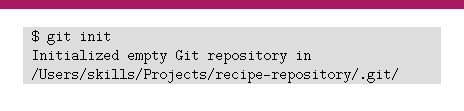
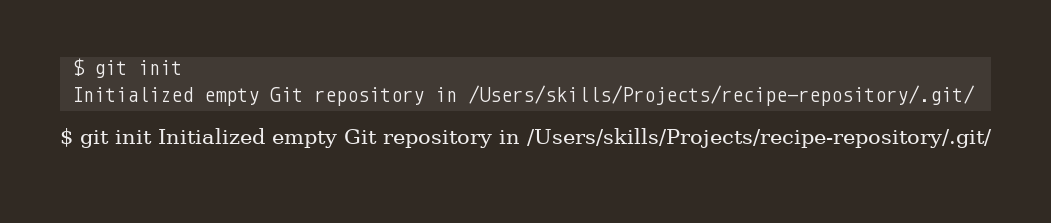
+ $ git init Initialized empty Git repository in /Users/skills/Projects/recipe-repository/.git/

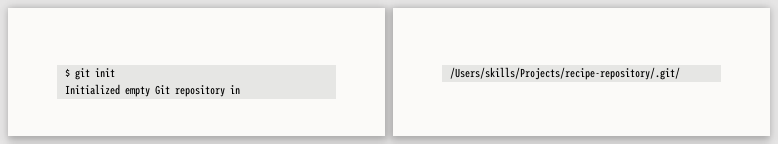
- $ git init Initialized empty Git repository in /Users/skills/Projects/recipe-repository/.git/

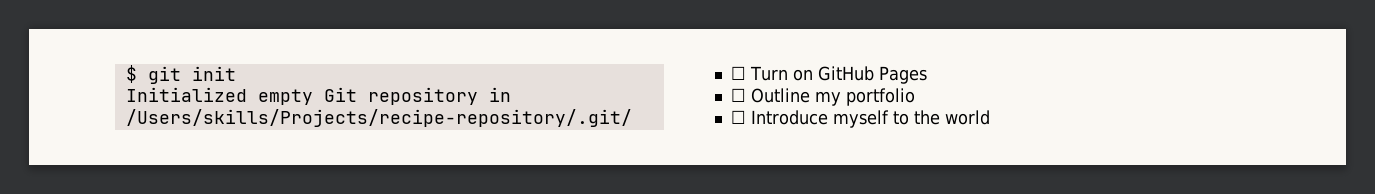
+ ☐ Turn on GitHub Pages
+ ☐ Outline my portfolio
+ ☐ Introduce myself to the world

